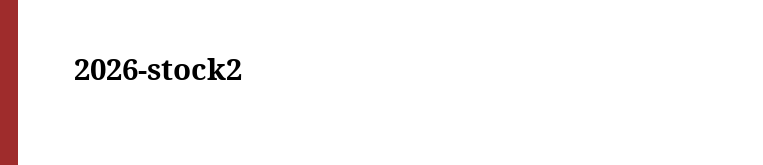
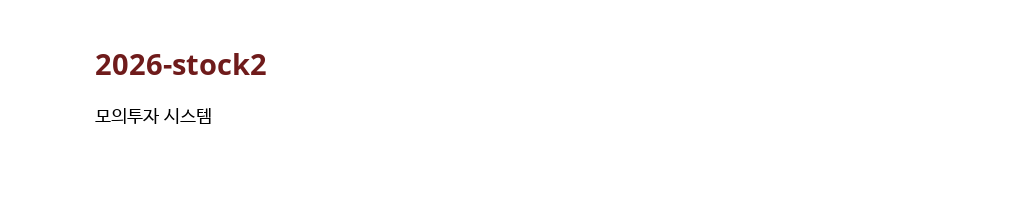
+ 모의투자 시스템

